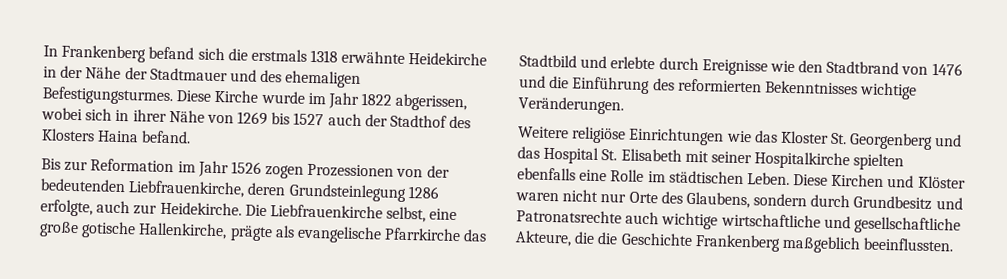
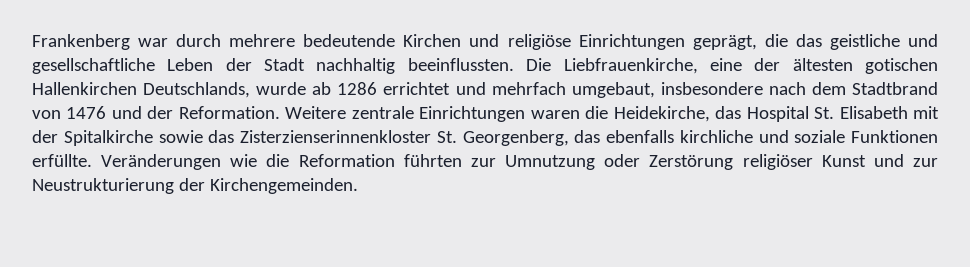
- In Frankenberg befand sich die erstmals 1318 erwähnte Heidekirche in der Nähe der Stadtmauer und des ehemaligen Befestigungsturmes. Diese Kirche wurde im Jahr 1822 abgerissen, wobei sich in ihrer Nähe von 1269 bis 1527 auch der Stadthof des Klosters Haina befand.
- Bis zur Reformation im Jahr 1526 zogen Prozessionen von der bedeutenden Liebfrauenkirche, deren Grundsteinlegung 1286 erfolgte, auch zur Heidekirche. Die Liebfrauenkirche selbst, eine große gotische Hallenkirche, prägte als evangelische Pfarrkirche das Stadtbild und erlebte durch Ereignisse wie den Stadtbrand von 1476 und die Einführung des reformierten Bekenntnisses wichtige Veränderungen.
- Weitere religiöse Einrichtungen wie das Kloster St. Georgenberg und das Hospital St. Elisabeth mit seiner Hospitalkirche spielten ebenfalls eine Rolle im städtischen Leben. Diese Kirchen und Klöster waren nicht nur Orte des Glaubens, sondern durch Grundbesitz und Patronatsrechte auch wichtige wirtschaftliche und gesellschaftliche Akteure, die die Geschichte Frankenberg maßgeblich beeinflussten.
+ Frankenberg war durch mehrere bedeutende Kirchen und religiöse Einrichtungen geprägt, die das geistliche und gesellschaftliche Leben der Stadt nachhaltig beeinflussten. Die Liebfrauenkirche, eine der ältesten gotischen Hallenkirchen Deutschlands, wurde ab 1286 errichtet und mehrfach umgebaut, insbesondere nach dem Stadtbrand von 1476 und der Reformation. Weitere zentrale Einrichtungen waren die Heidekirche, das Hospital St. Elisabeth mit der Spitalkirche sowie das Zisterzienserinnenkloster St. Georgenberg, das ebenfalls kirchliche und soziale Funktionen erfüllte. Veränderungen wie die Reformation führten zur Umnutzung oder Zerstörung religiöser Kunst und zur Neustrukturierung der Kirchengemeinden.

